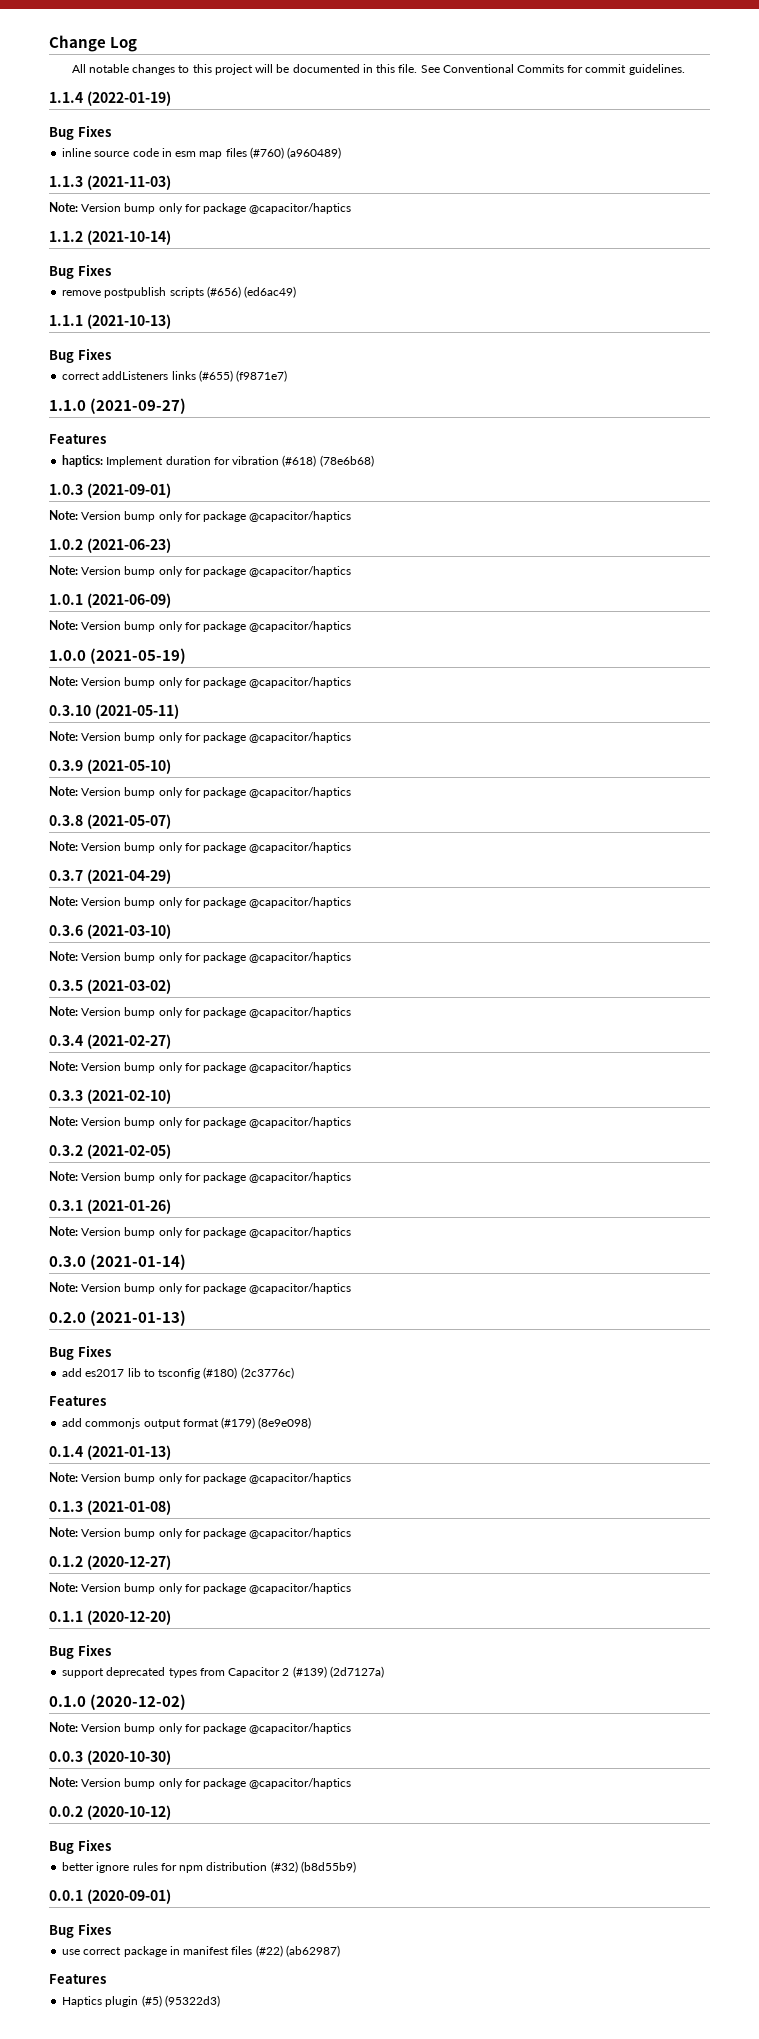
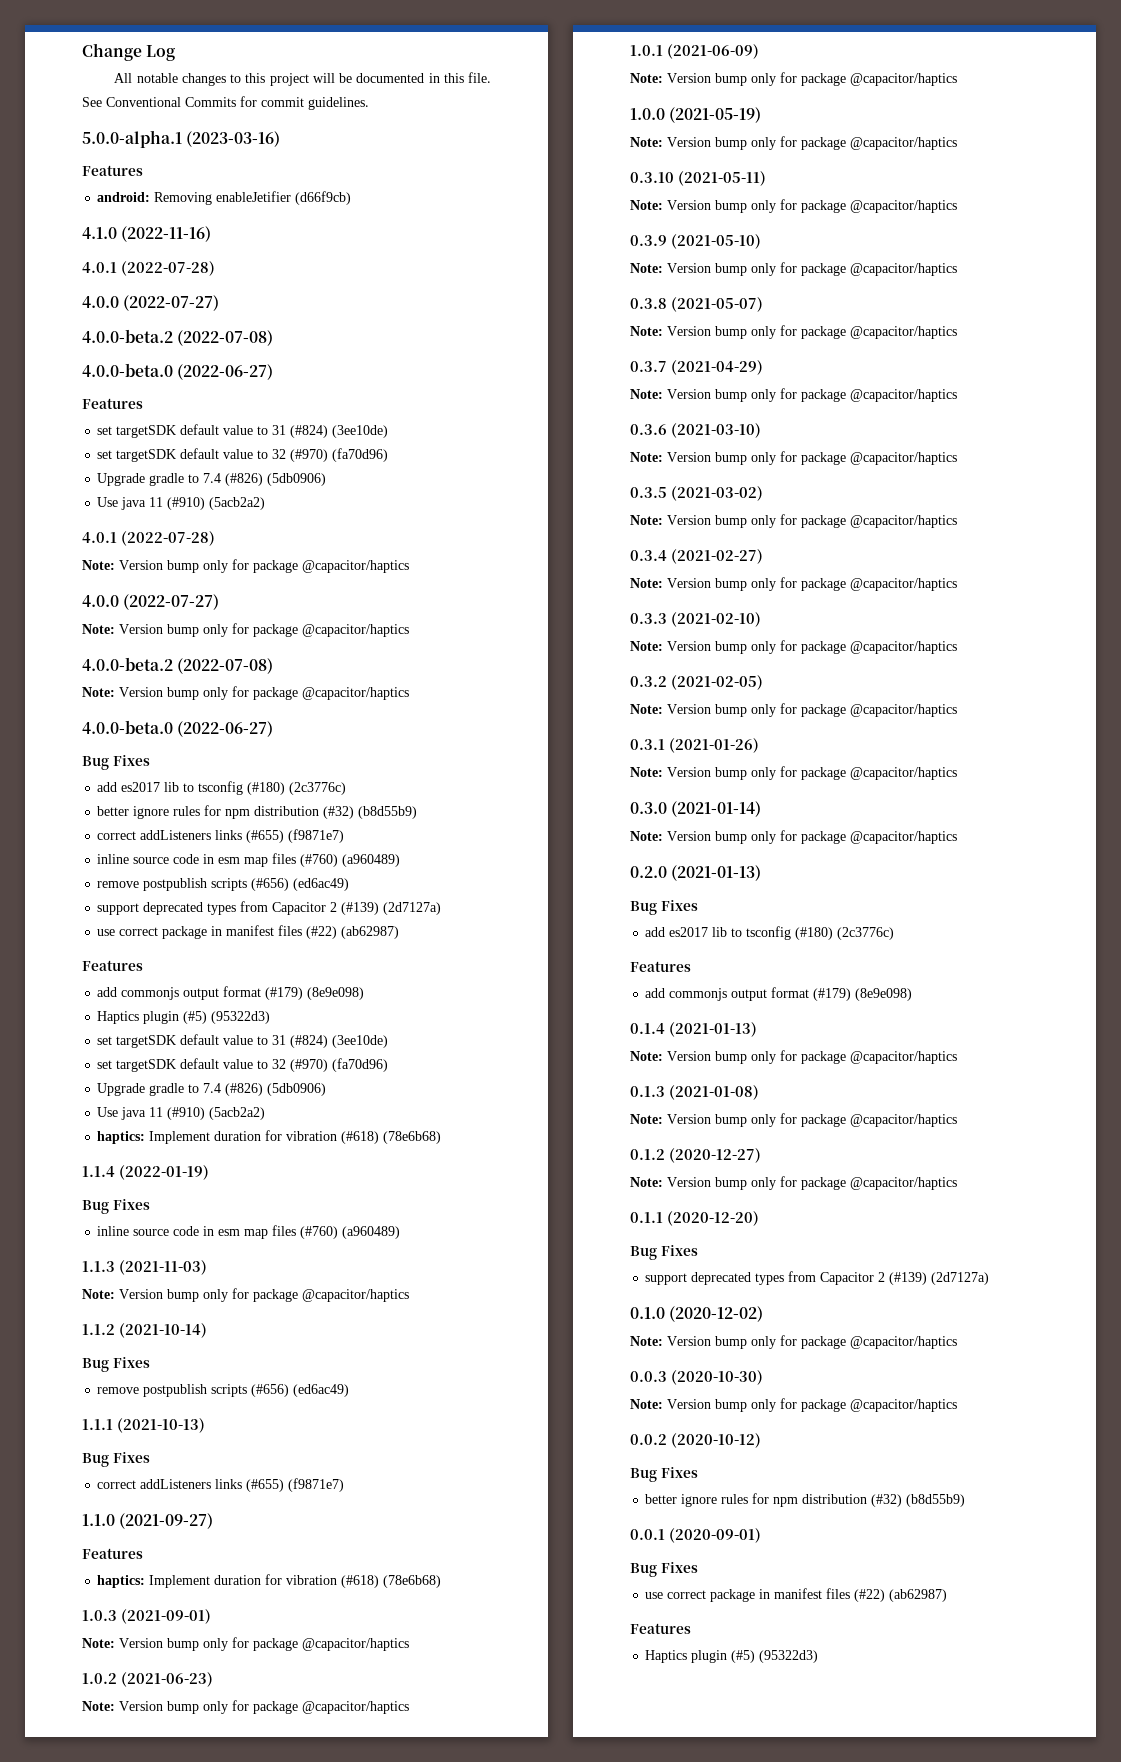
+ 5.0.0-alpha.1 (2023-03-16)
+ Features
+ android: Removing enableJetifier (d66f9cb)
+ 4.1.0 (2022-11-16)
+ 4.0.1 (2022-07-28)
+ 4.0.0 (2022-07-27)
+ 4.0.0-beta.2 (2022-07-08)
+ 4.0.0-beta.0 (2022-06-27)
+ Features
+ set targetSDK default value to 31 (#824) (3ee10de)
+ set targetSDK default value to 32 (#970) (fa70d96)
+ Upgrade gradle to 7.4 (#826) (5db0906)
+ Use java 11 (#910) (5acb2a2)
+ 4.0.1 (2022-07-28)
+ Note: Version bump only for package @capacitor/haptics
+ 4.0.0 (2022-07-27)
+ Note: Version bump only for package @capacitor/haptics
+ 4.0.0-beta.2 (2022-07-08)
+ Note: Version bump only for package @capacitor/haptics
+ 4.0.0-beta.0 (2022-06-27)
+ Bug Fixes
+ add es2017 lib to tsconfig (#180) (2c3776c)
+ better ignore rules for npm distribution (#32) (b8d55b9)
+ correct addListeners links (#655) (f9871e7)
+ inline source code in esm map files (#760) (a960489)
+ remove postpublish scripts (#656) (ed6ac49)
+ support deprecated types from Capacitor 2 (#139) (2d7127a)
+ use correct package in manifest files (#22) (ab62987)
+ Features
+ add commonjs output format (#179) (8e9e098)
+ Haptics plugin (#5) (95322d3)
+ set targetSDK default value to 31 (#824) (3ee10de)
+ set targetSDK default value to 32 (#970) (fa70d96)
+ Upgrade gradle to 7.4 (#826) (5db0906)
+ Use java 11 (#910) (5acb2a2)
+ haptics: Implement duration for vibration (#618) (78e6b68)

